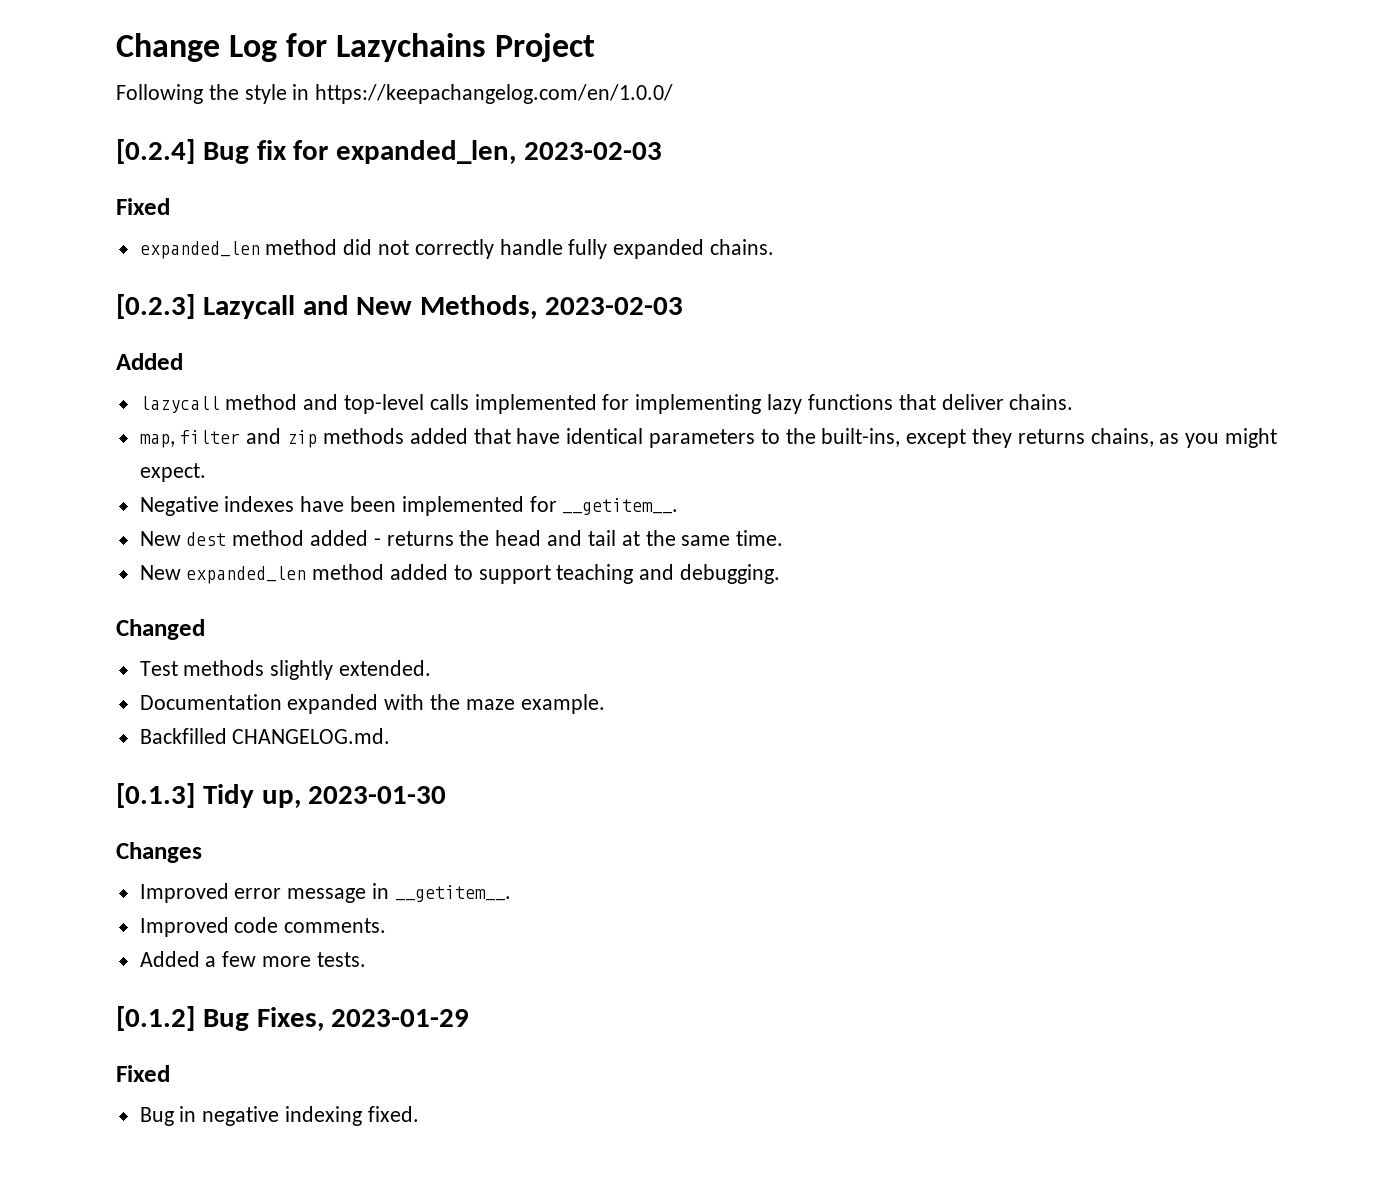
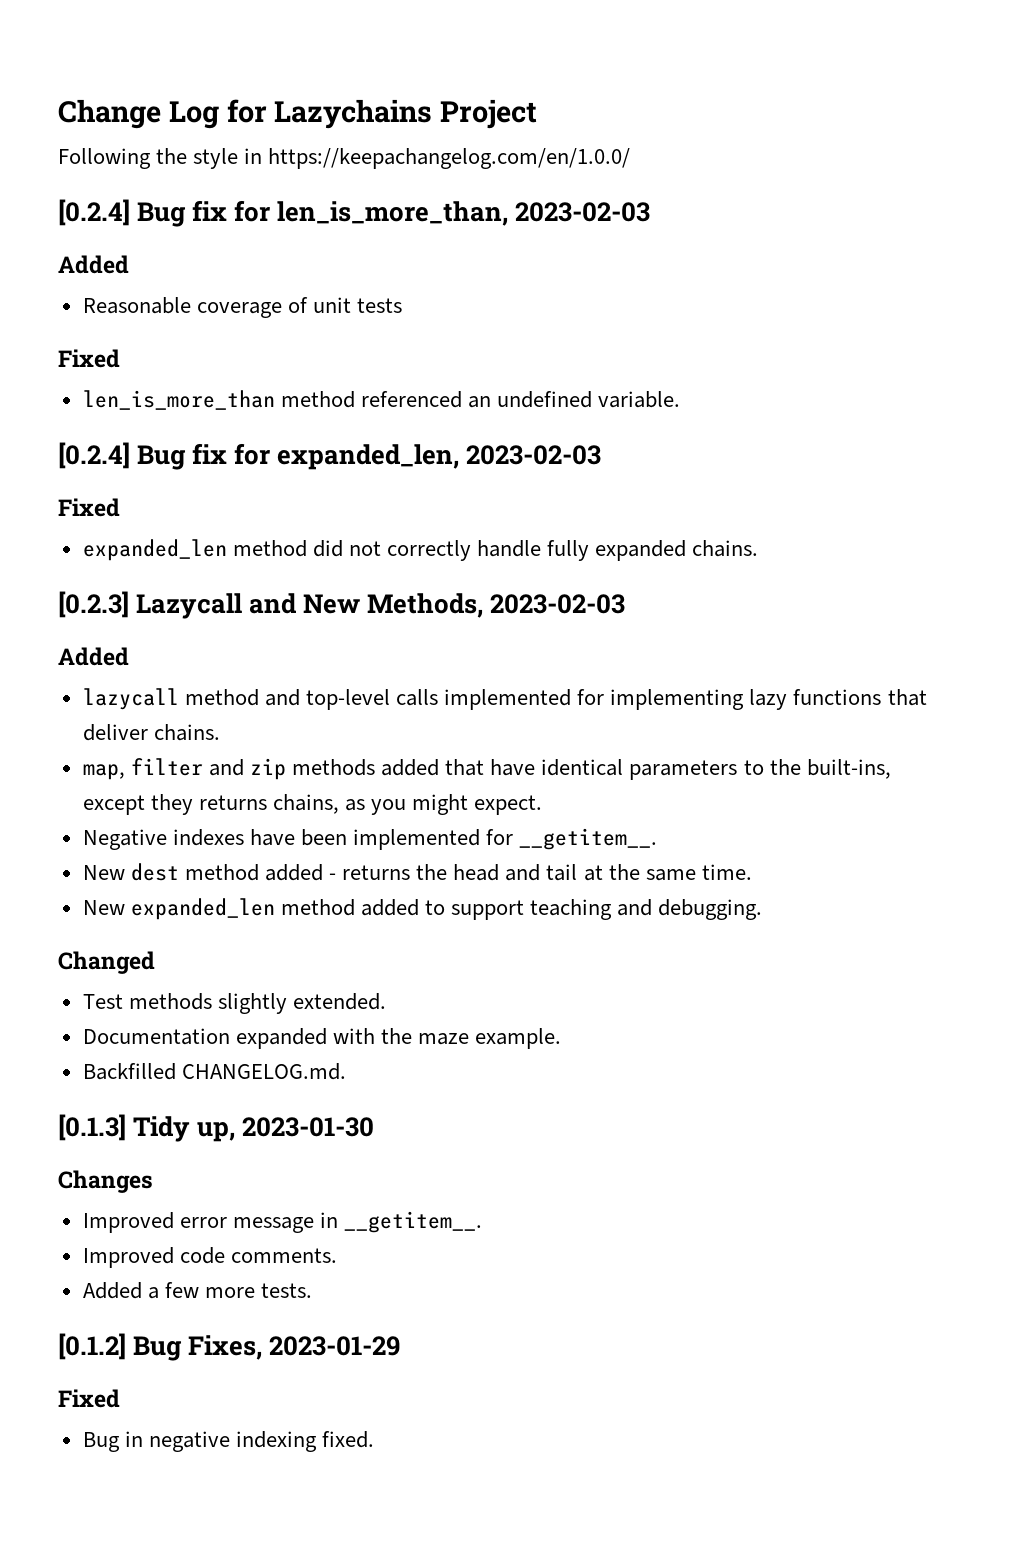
+ [0.2.4] Bug fix for len_is_more_than, 2023-02-03
+ Added
+ Reasonable coverage of unit tests
+ Fixed
+ len_is_more_than method referenced an undefined variable.

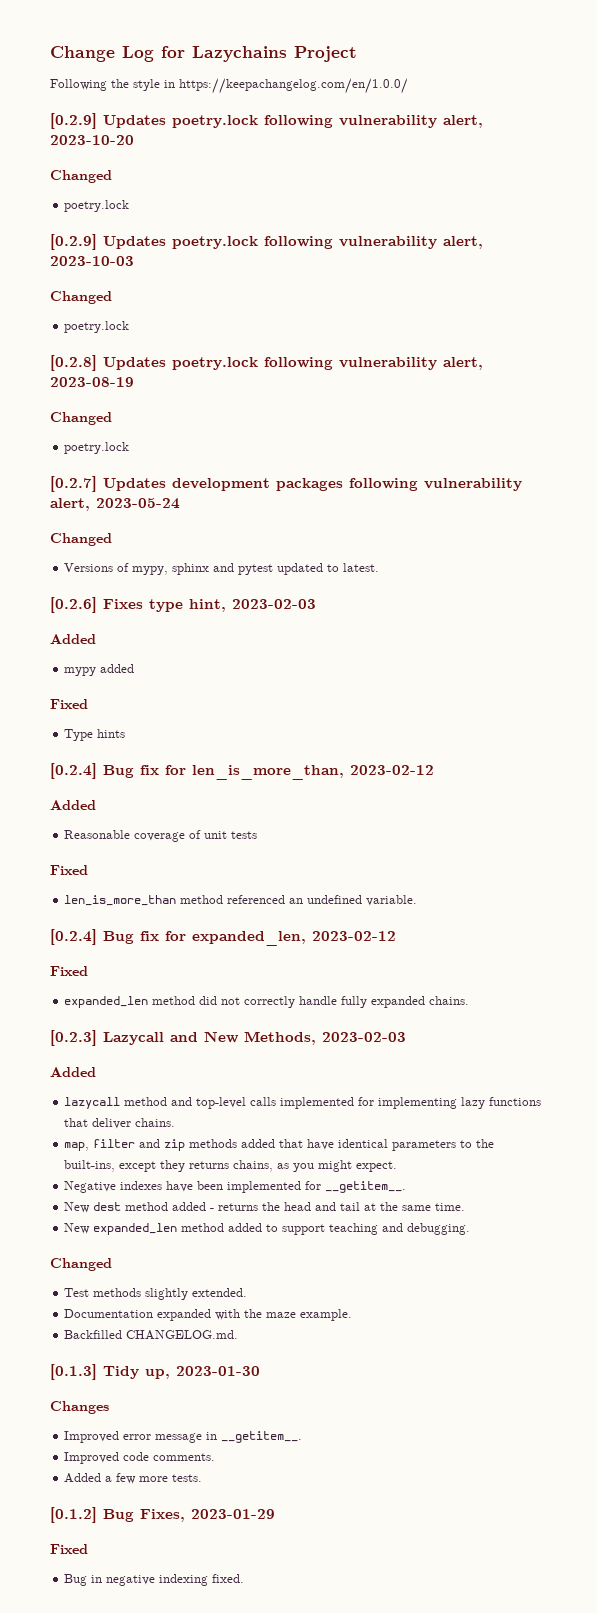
+ [0.2.9] Updates poetry.lock following vulnerability alert, 2023-10-20
+ Changed
+ poetry.lock
+ [0.2.9] Updates poetry.lock following vulnerability alert, 2023-10-03
+ Changed
+ poetry.lock
+ [0.2.8] Updates poetry.lock following vulnerability alert, 2023-08-19
+ Changed
+ poetry.lock
+ [0.2.7] Updates development packages following vulnerability alert, 2023-05-24
+ Changed
+ Versions of mypy, sphinx and pytest updated to latest.
+ [0.2.6] Fixes type hint, 2023-02-03
+ Added
+ mypy added
+ Fixed
+ Type hints
- [0.2.4] Bug fix for len_is_more_than, 2023-02-03
+ [0.2.4] Bug fix for len_is_more_than, 2023-02-12
- [0.2.4] Bug fix for expanded_len, 2023-02-03
+ [0.2.4] Bug fix for expanded_len, 2023-02-12

